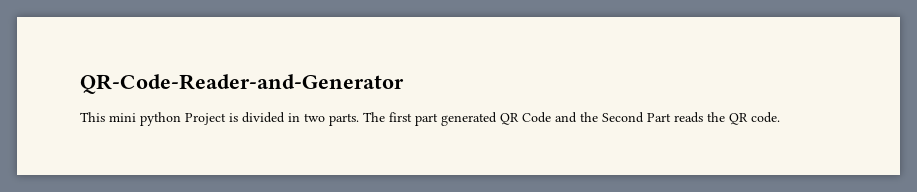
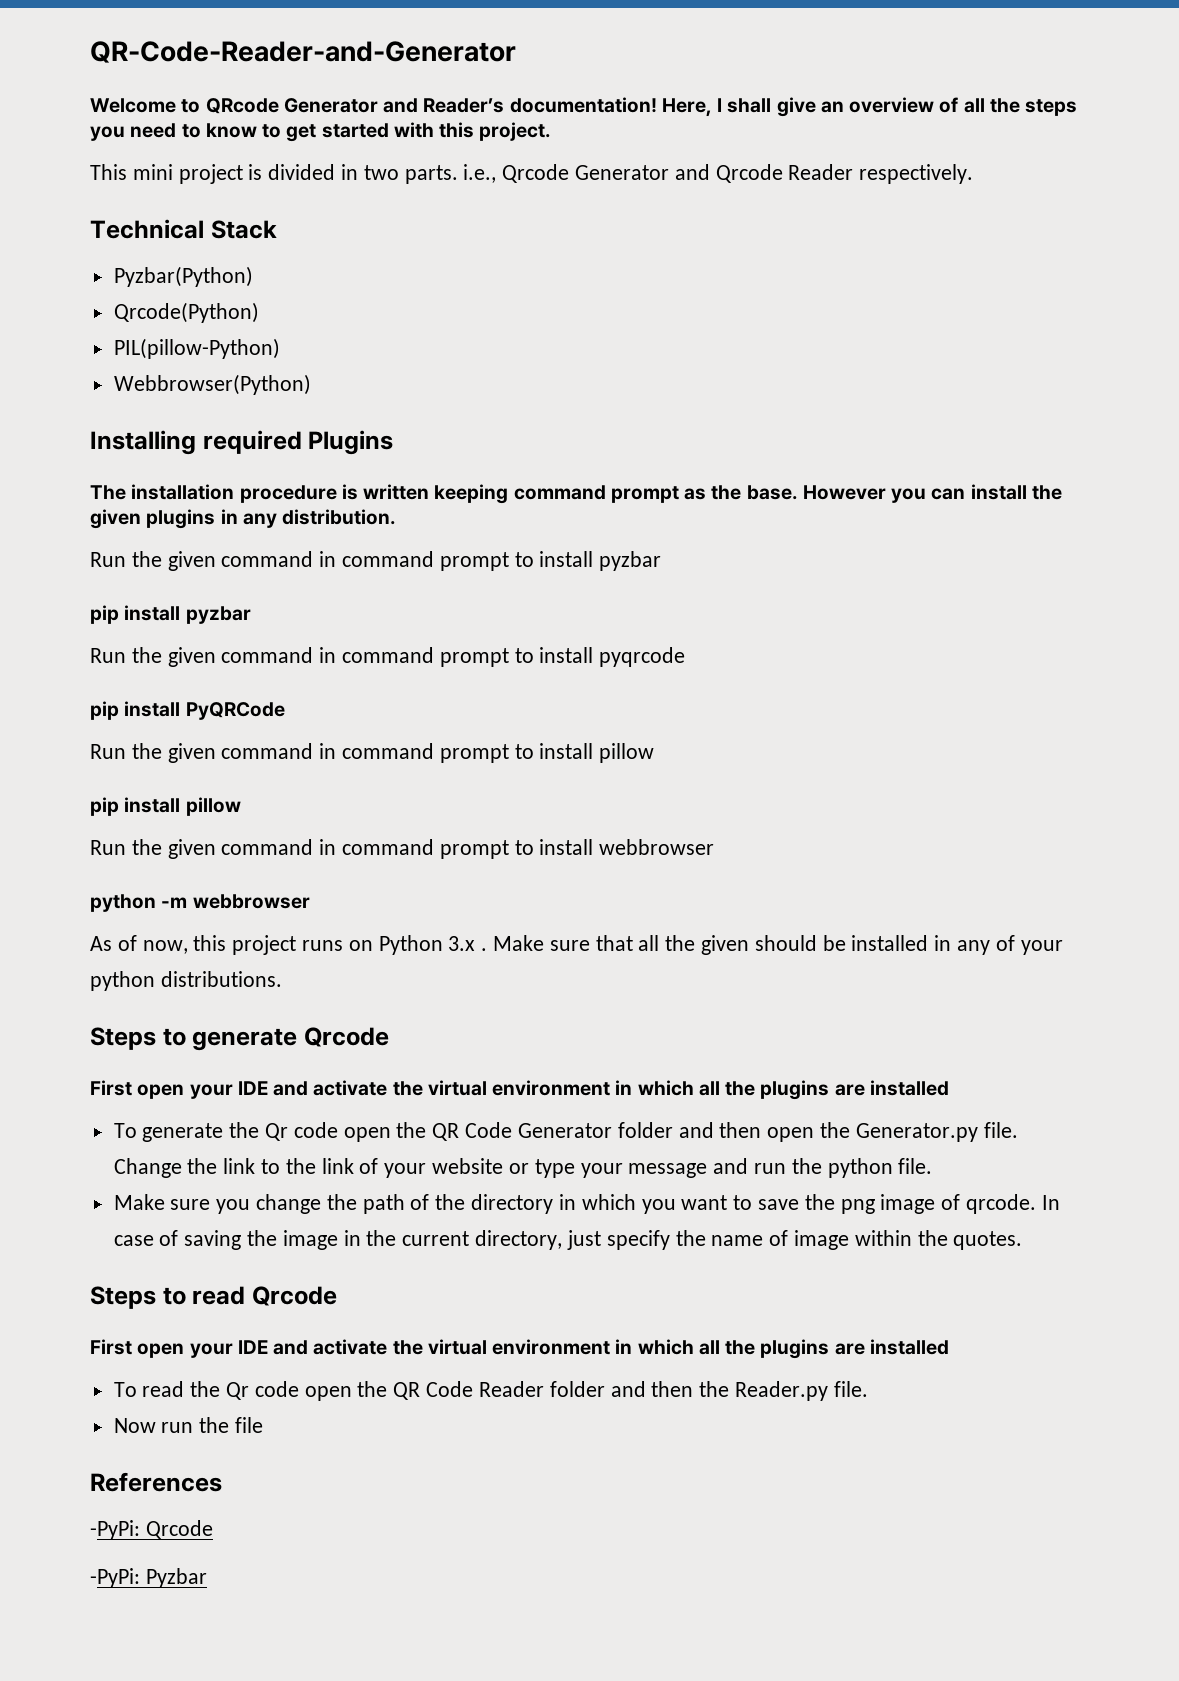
+ Welcome to QRcode Generator and Reader’s documentation! Here, I shall give an overview of all the steps you need to know to get started with this project.
- This mini python Project is divided in two parts. The first part generated QR Code and the Second Part reads the QR code.
+ This mini project is divided in two parts. i.e., Qrcode Generator and Qrcode Reader respectively.
+ Technical Stack
+ Pyzbar(Python)
+ Qrcode(Python)
+ PIL(pillow-Python)
+ Webbrowser(Python)
+ Installing required Plugins
+ The installation procedure is written keeping command prompt as the base. However you can install the given plugins in any distribution.
+ Run the given command in command prompt to install pyzbar
+ pip install pyzbar
+ Run the given command in command prompt to install pyqrcode
+ pip install PyQRCode
+ Run the given command in command prompt to install pillow
+ pip install pillow
+ Run the given command in command prompt to install webbrowser
+ python -m webbrowser
+ As of now, this project runs on Python 3.x . Make sure that all the given should be installed in any of your python distributions.
+ Steps to generate Qrcode
+ First open your IDE and activate the virtual environment in which all the plugins are installed
+ To generate the Qr code open the QR Code Generator folder and then open the Generator.py file. Change the link to the link of your website or type your message and run the python file.
+ Make sure you change the path of the directory in which you want to save the png image of qrcode. In case of saving the image in the current directory, just specify the name of image within the quotes.
+ Steps to read Qrcode
+ First open your IDE and activate the virtual environment in which all the plugins are installed
+ To read the Qr code open the QR Code Reader folder and then the Reader.py file.
+ Now run the file
+ References
+ -PyPi: Qrcode
+ -PyPi: Pyzbar

